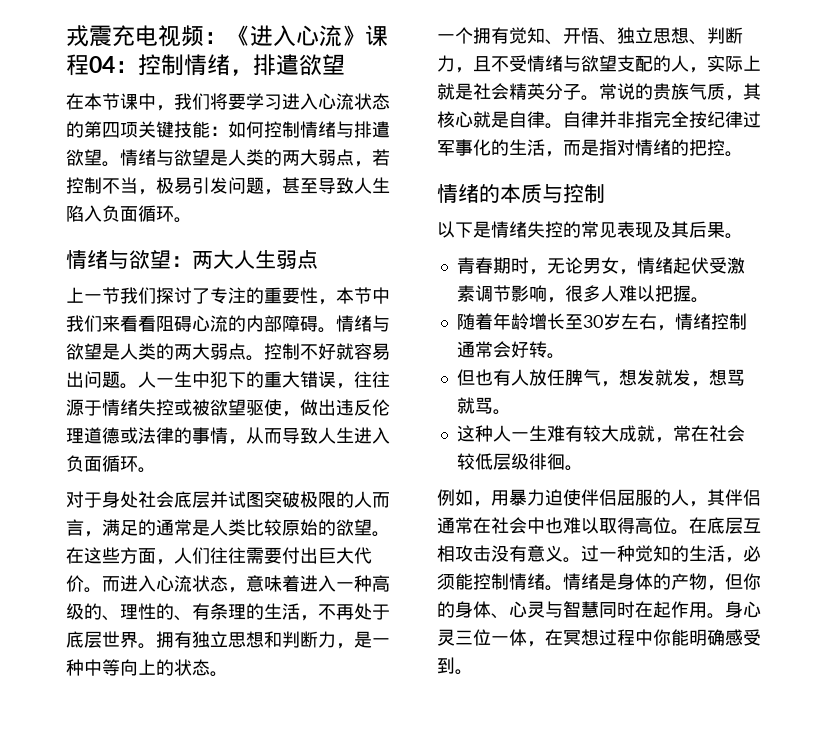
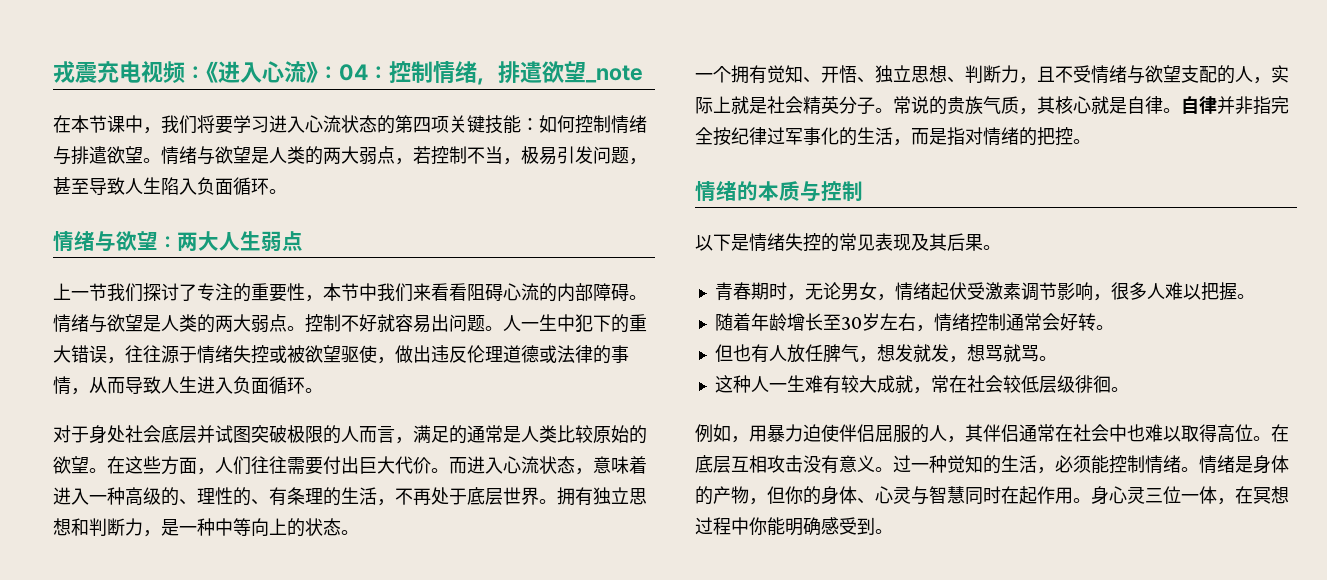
- 戎震充电视频：《进入心流》课程04：控制情绪，排遣欲望
+ 戎震充电视频：《进入心流》：04：控制情绪，排遣欲望_note

